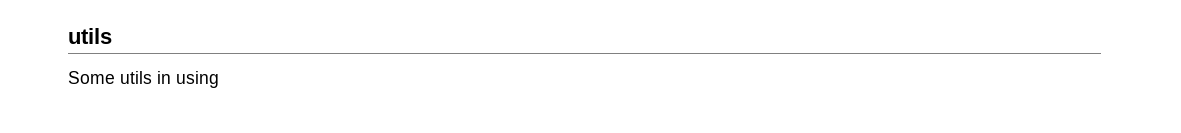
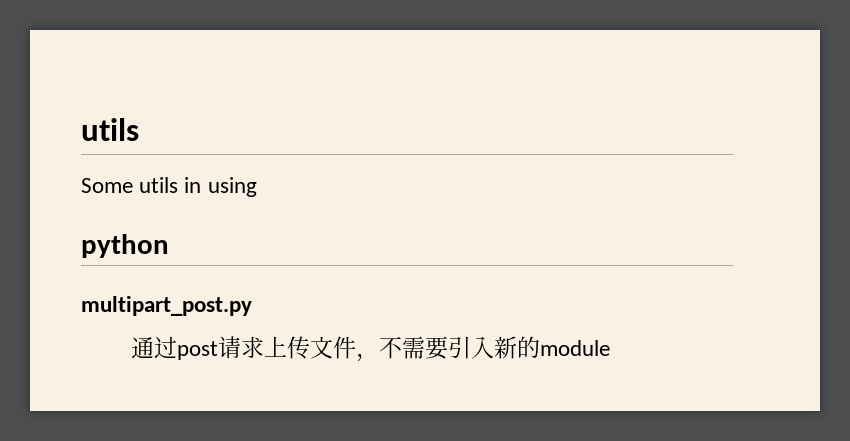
+ python
+ multipart_post.py
+ 通过post请求上传文件，不需要引入新的module

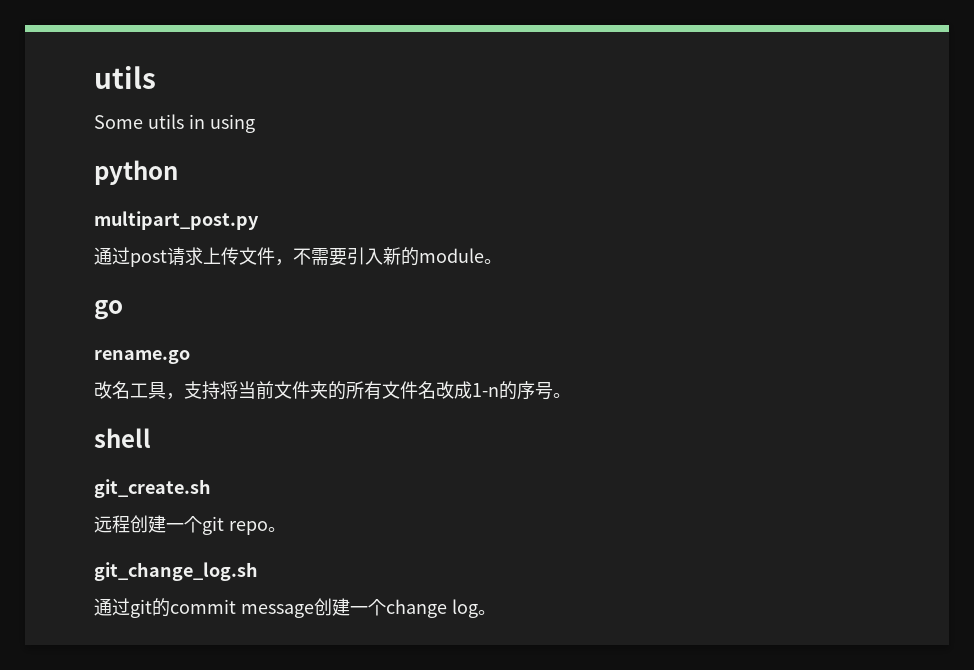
- 通过post请求上传文件，不需要引入新的module
+ 通过post请求上传文件，不需要引入新的module。
+ go
+ rename.go
+ 改名工具，支持将当前文件夹的所有文件名改成1-n的序号。
+ shell
+ git_create.sh
+ 远程创建一个git repo。
+ git_change_log.sh
+ 通过git的commit message创建一个change log。

